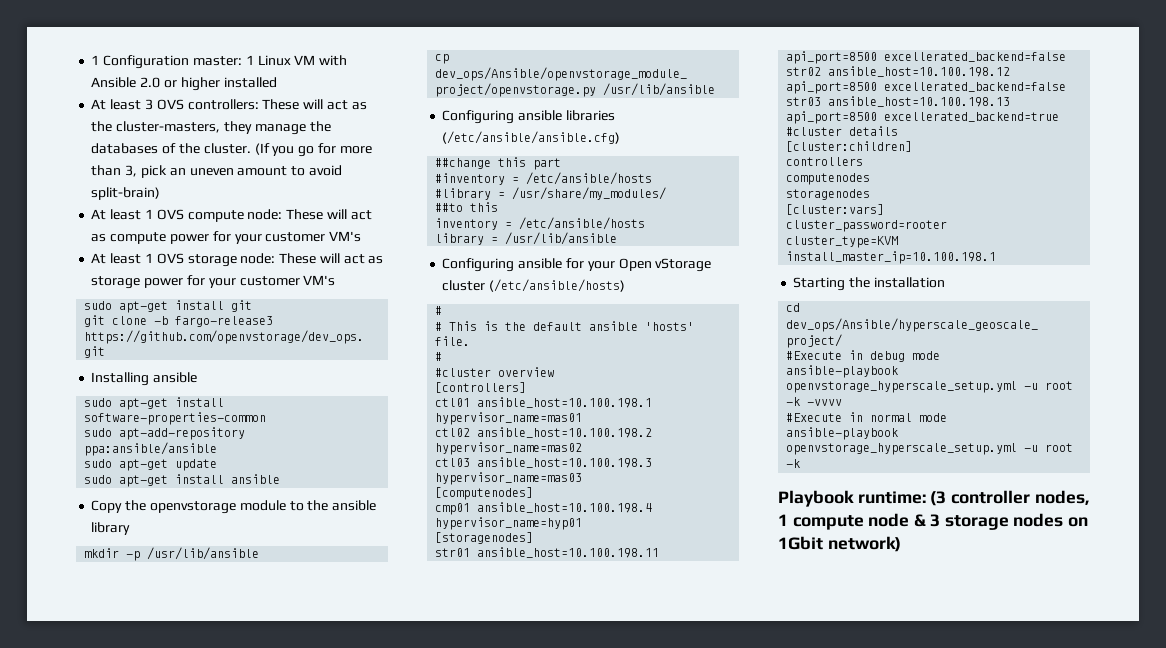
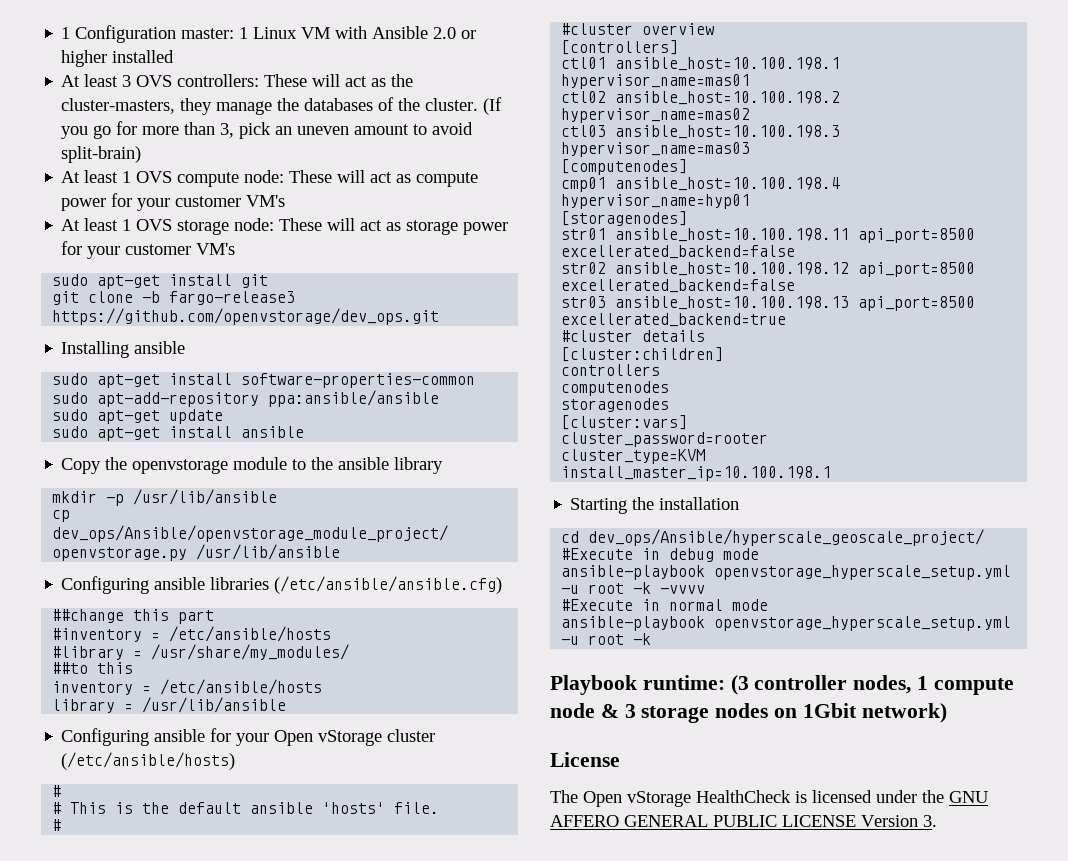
+ License
+ The Open vStorage HealthCheck is licensed under the GNU AFFERO GENERAL PUBLIC LICENSE Version 3.

